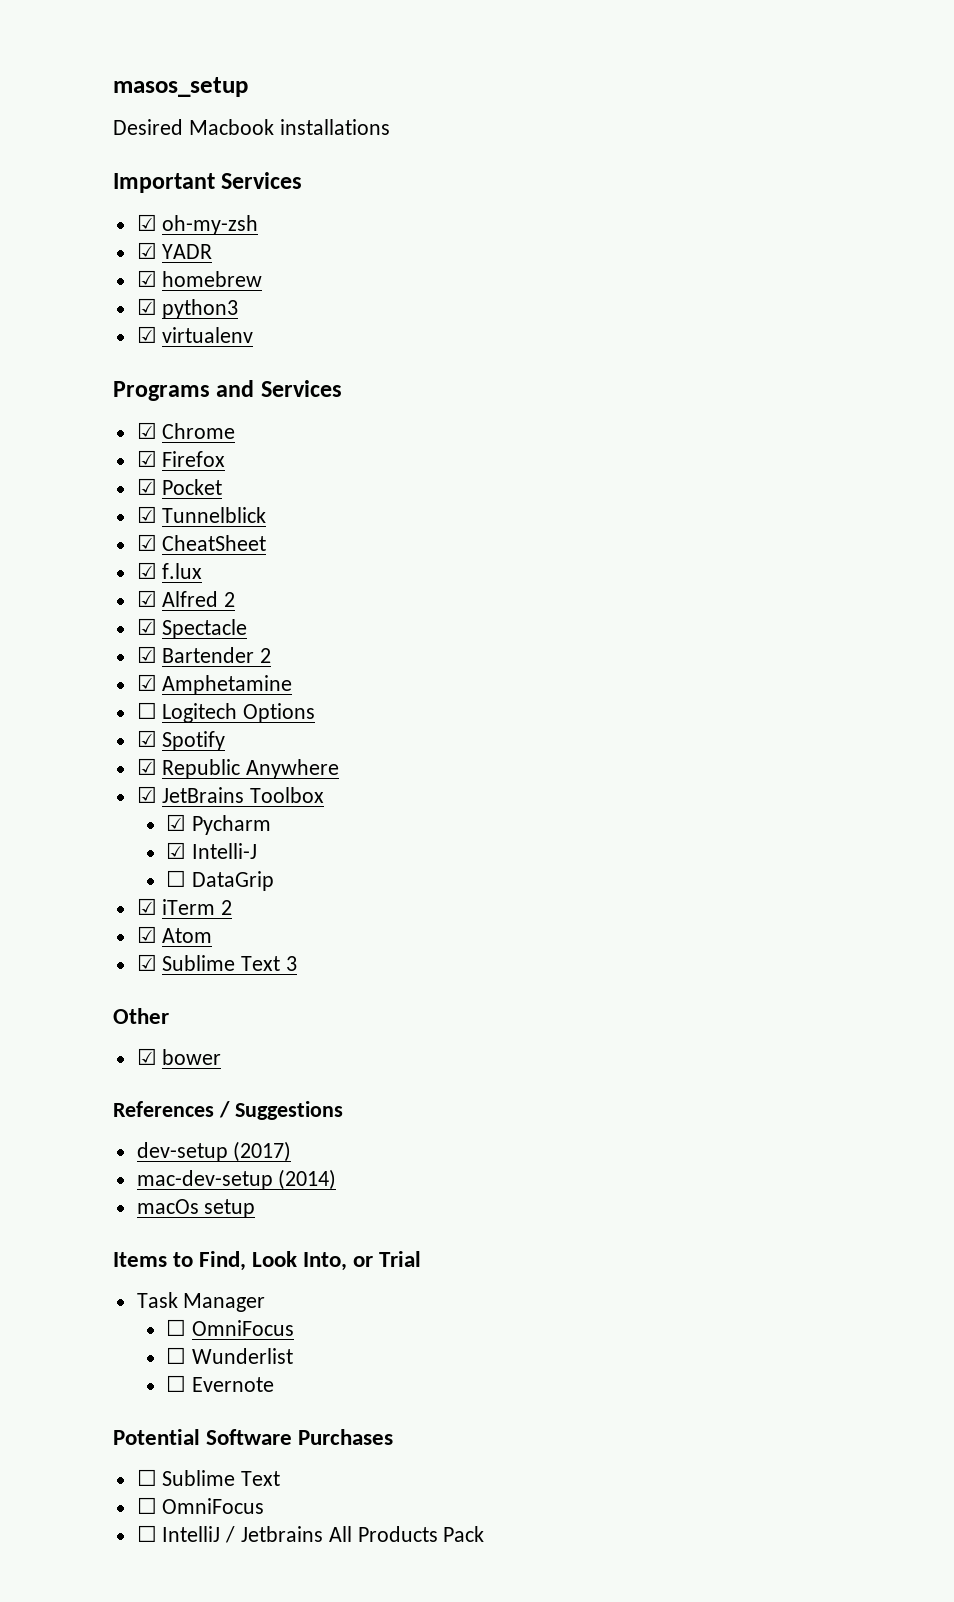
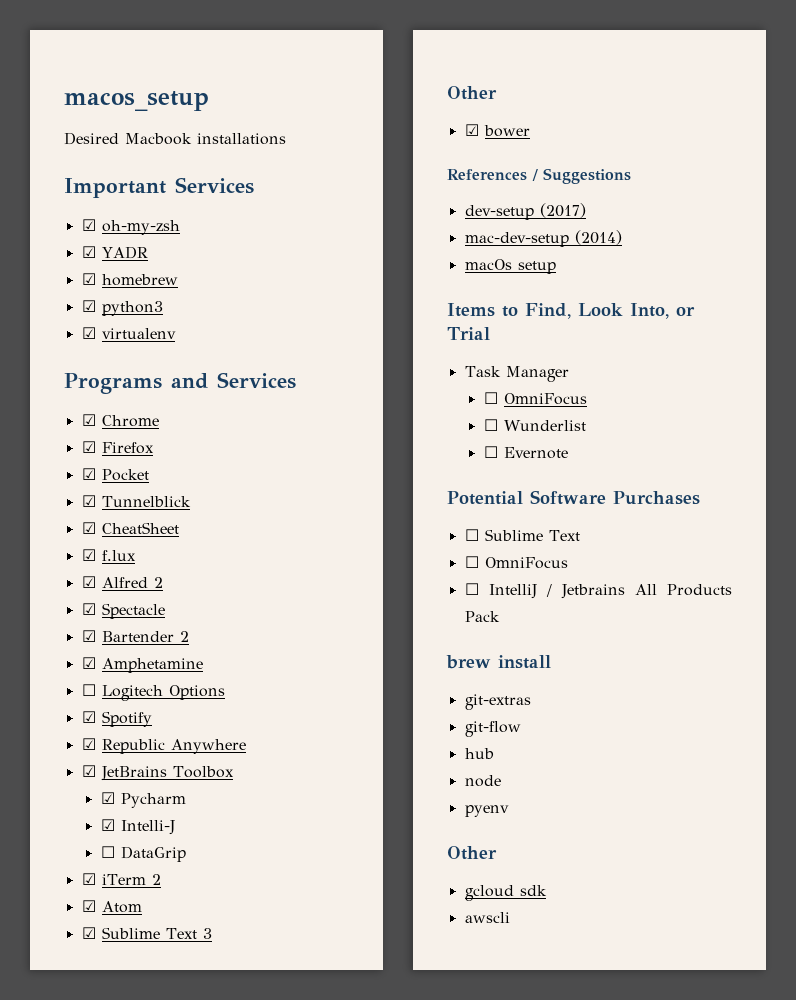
- masos_setup
+ macos_setup
+ brew install
+ git-extras
+ git-flow
+ hub
+ node
+ pyenv
+ Other
+ gcloud sdk
+ awscli

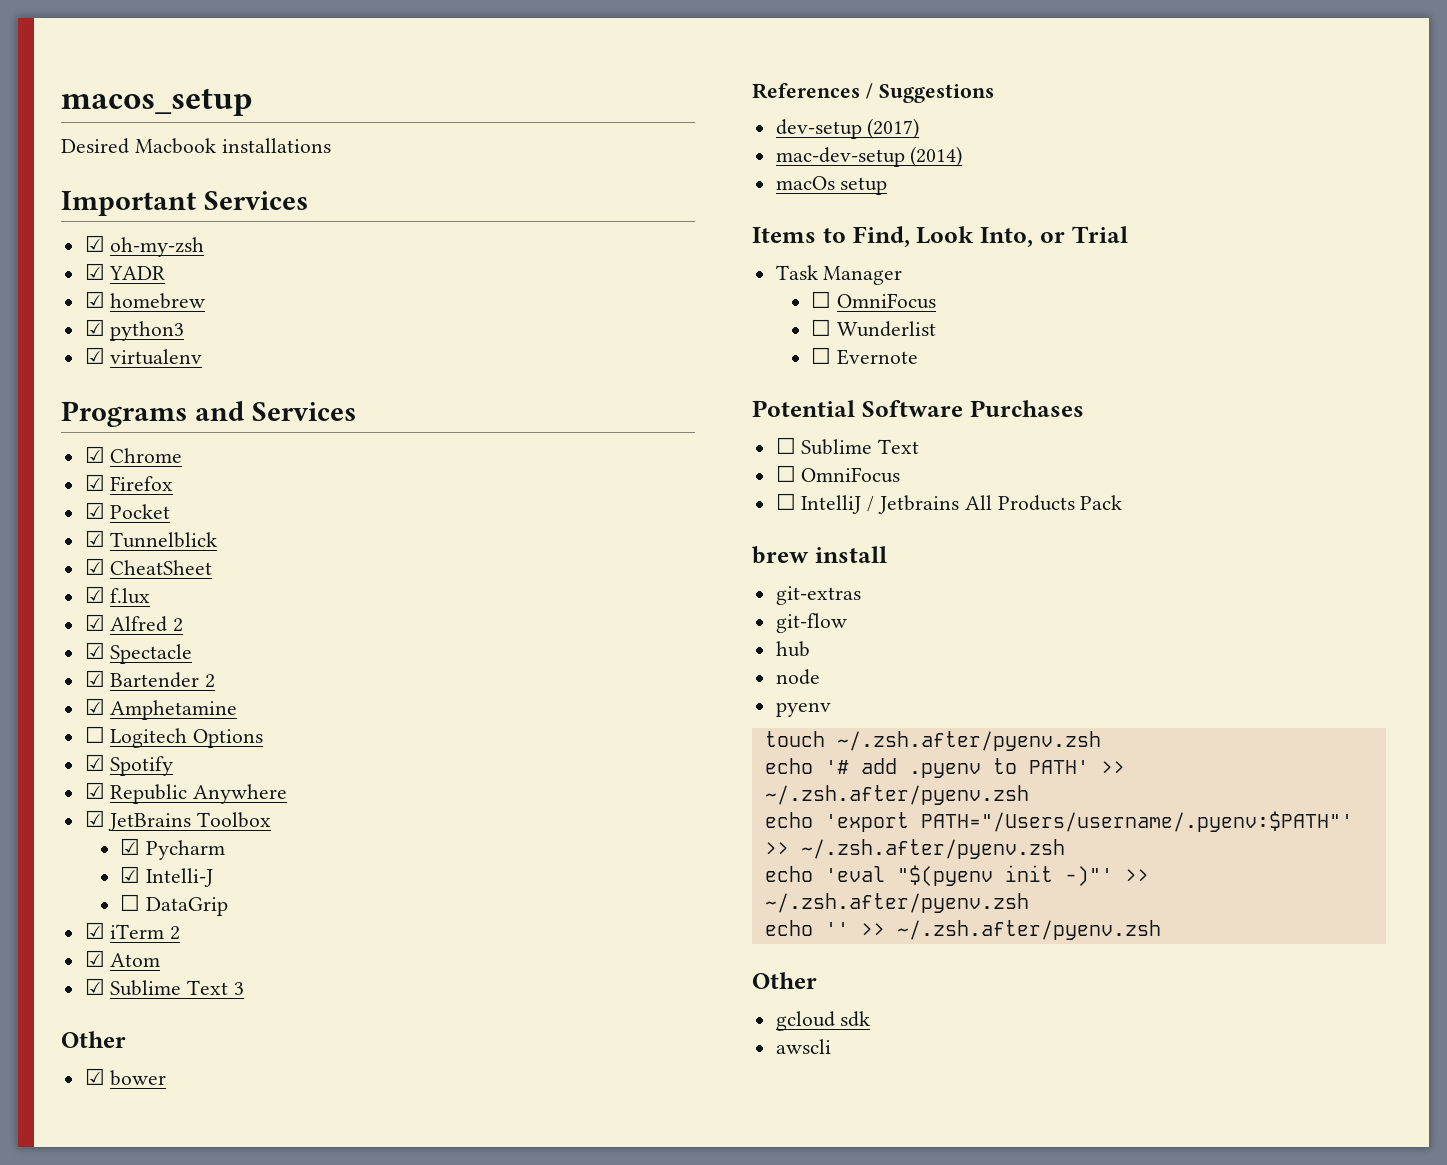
+ touch ~/.zsh.after/pyenv.zsh
+ echo '# add .pyenv to PATH' >> ~/.zsh.after/pyenv.zsh
+ echo 'export PATH="/Users/username/.pyenv:$PATH"' >> ~/.zsh.after/pyenv.zsh
+ echo 'eval "$(pyenv init -)"' >> ~/.zsh.after/pyenv.zsh
+ echo '' >> ~/.zsh.after/pyenv.zsh

